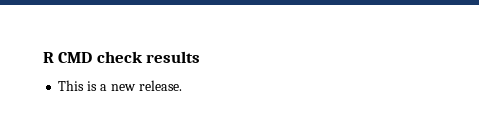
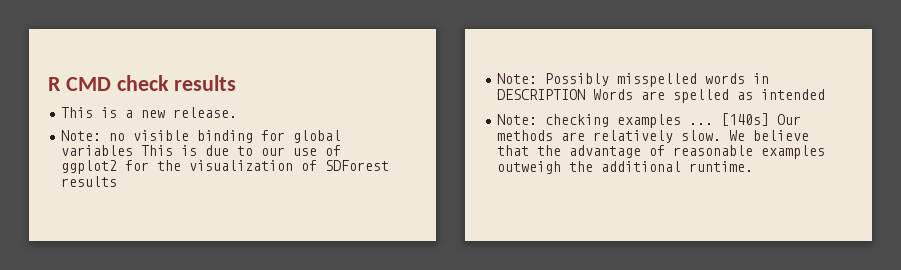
+ Note: no visible binding for global variables This is due to our use of ggplot2 for the visualization of SDForest results
+ Note: Possibly misspelled words in DESCRIPTION Words are spelled as intended
+ Note: checking examples ... [140s] Our methods are relatively slow. We believe that the advantage of reasonable examples outweigh the additional runtime.

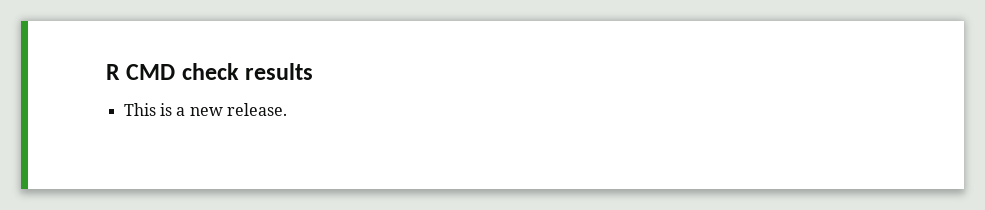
- Note: no visible binding for global variables This is due to our use of ggplot2 for the visualization of SDForest results
- Note: Possibly misspelled words in DESCRIPTION Words are spelled as intended
- Note: checking examples ... [140s] Our methods are relatively slow. We believe that the advantage of reasonable examples outweigh the additional runtime.

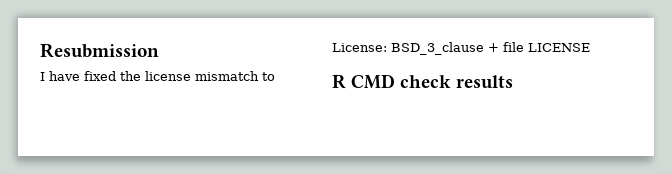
+ Resubmission
+ I have fixed the license mismatch to License: BSD_3_clause + file LICENSE
- This is a new release.

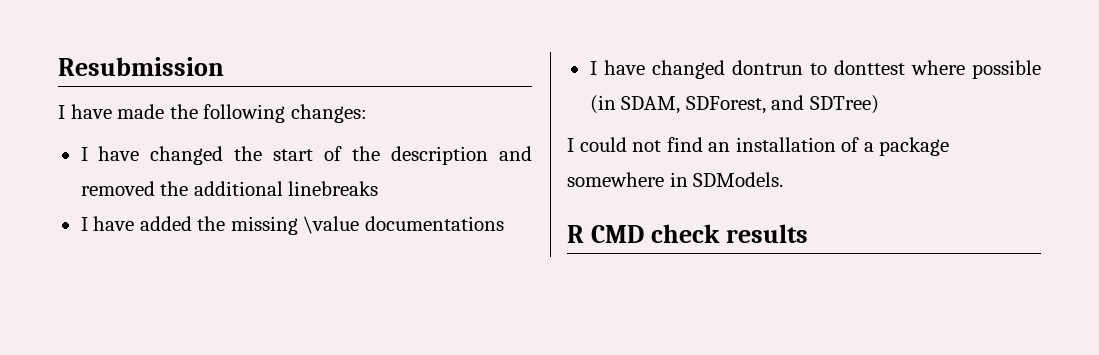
- I have fixed the license mismatch to License: BSD_3_clause + file LICENSE
+ I have made the following changes:
+ I have changed the start of the description and removed the additional linebreaks
+ I have added the missing \value documentations
+ I have changed dontrun to donttest where possible (in SDAM, SDForest, and SDTree)
+ I could not find an installation of a package somewhere in SDModels.

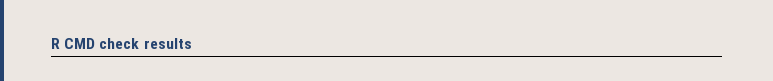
- Resubmission
- I have made the following changes:
- I have changed the start of the description and removed the additional linebreaks
- I have added the missing \value documentations
- I have changed dontrun to donttest where possible (in SDAM, SDForest, and SDTree)
- I could not find an installation of a package somewhere in SDModels.

